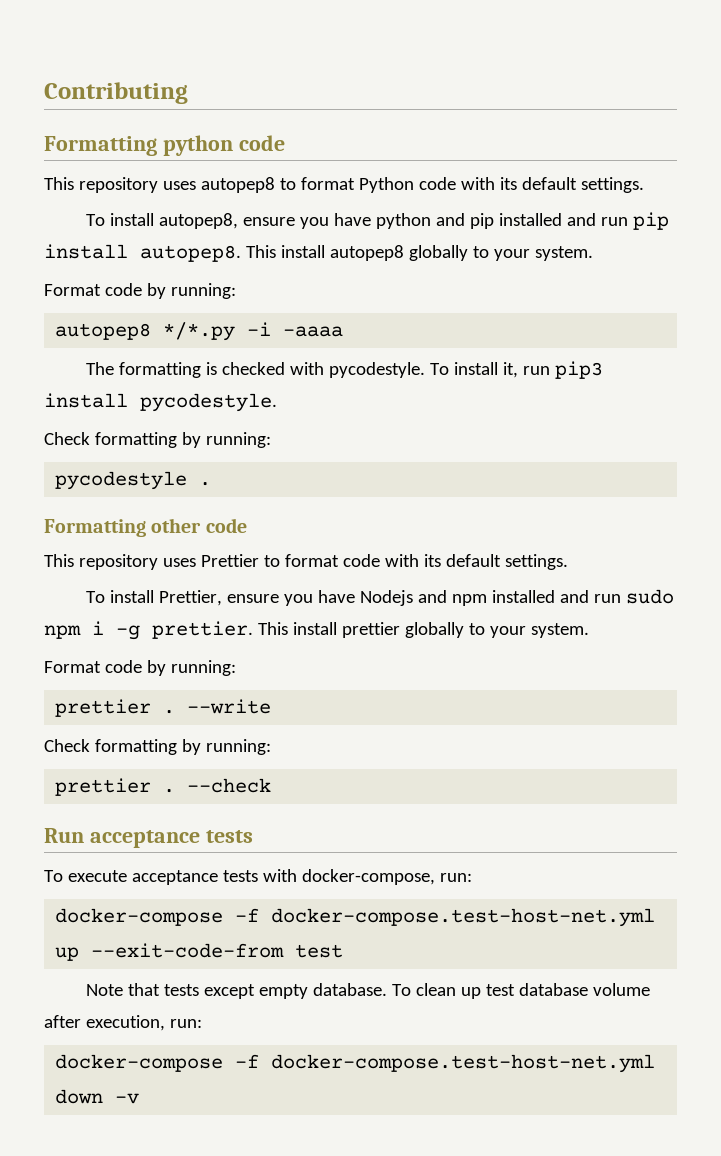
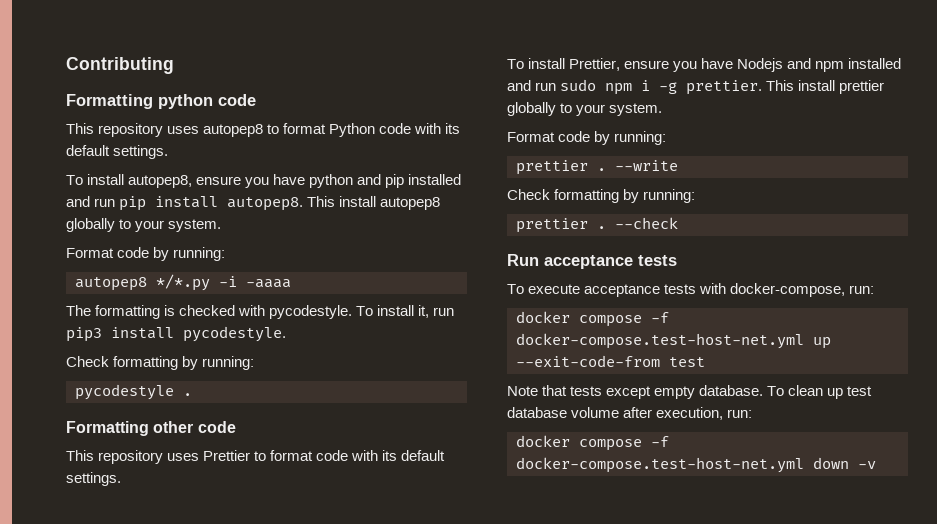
- docker-compose -f docker-compose.test-host-net.yml up --exit-code-from test
+ docker compose -f docker-compose.test-host-net.yml up --exit-code-from test
- docker-compose -f docker-compose.test-host-net.yml down -v
+ docker compose -f docker-compose.test-host-net.yml down -v

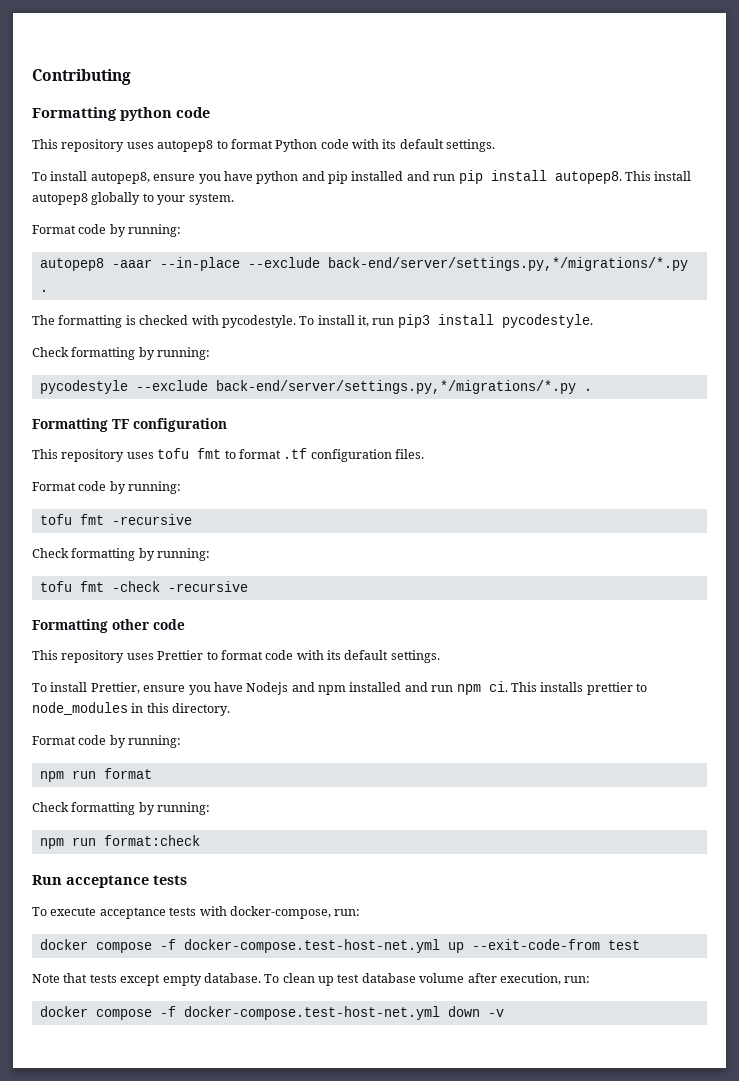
- autopep8 */*.py -i -aaaa
+ autopep8 -aaar --in-place --exclude back-end/server/settings.py,*/migrations/*.py .
- pycodestyle .
+ pycodestyle --exclude back-end/server/settings.py,*/migrations/*.py .
+ Formatting TF configuration
+ This repository uses tofu fmt to format .tf configuration files.
+ Format code by running:
+ tofu fmt -recursive
+ Check formatting by running:
+ tofu fmt -check -recursive
- To install Prettier, ensure you have Nodejs and npm installed and run sudo npm i -g prettier. This install prettier globally to your system.
+ To install Prettier, ensure you have Nodejs and npm installed and run npm ci. This installs prettier to node_modules in this directory.
  Format code by running:
- prettier . --write
+ npm run format
  Check formatting by running:
- prettier . --check
+ npm run format:check

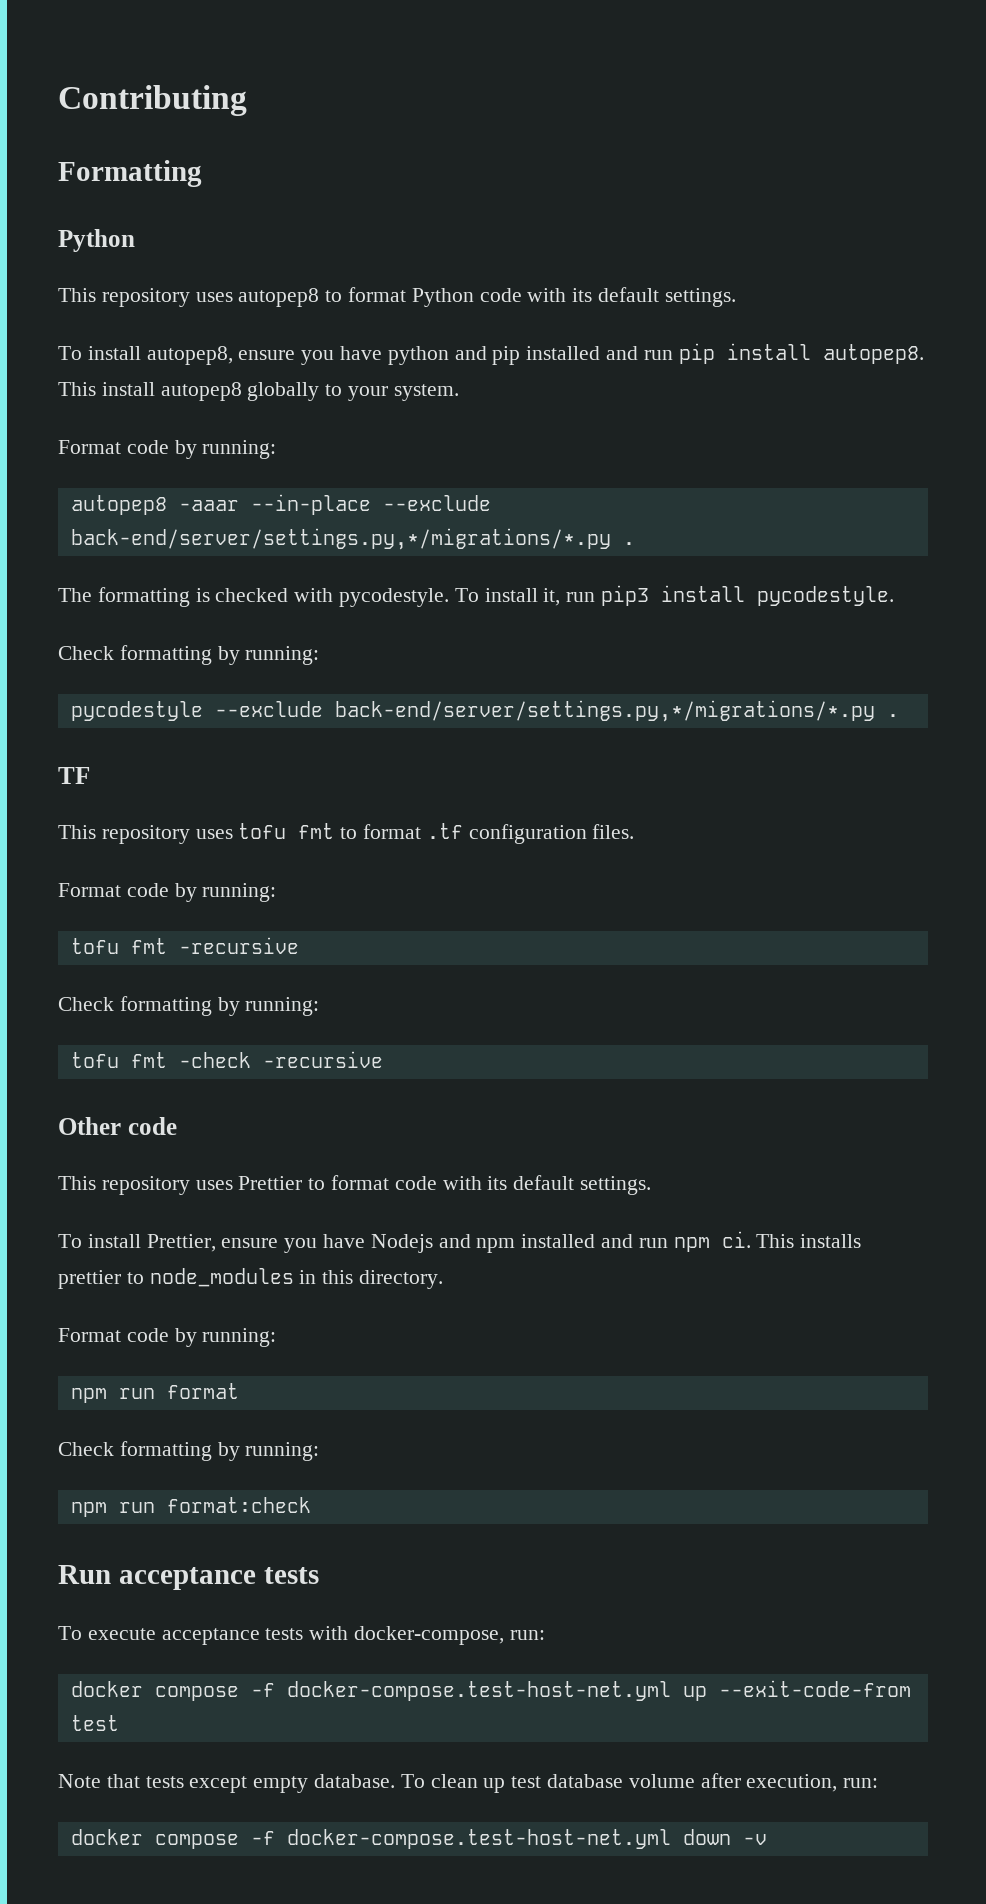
- Formatting python code
+ Formatting
+ Python
- Formatting TF configuration
+ TF
- Formatting other code
+ Other code

